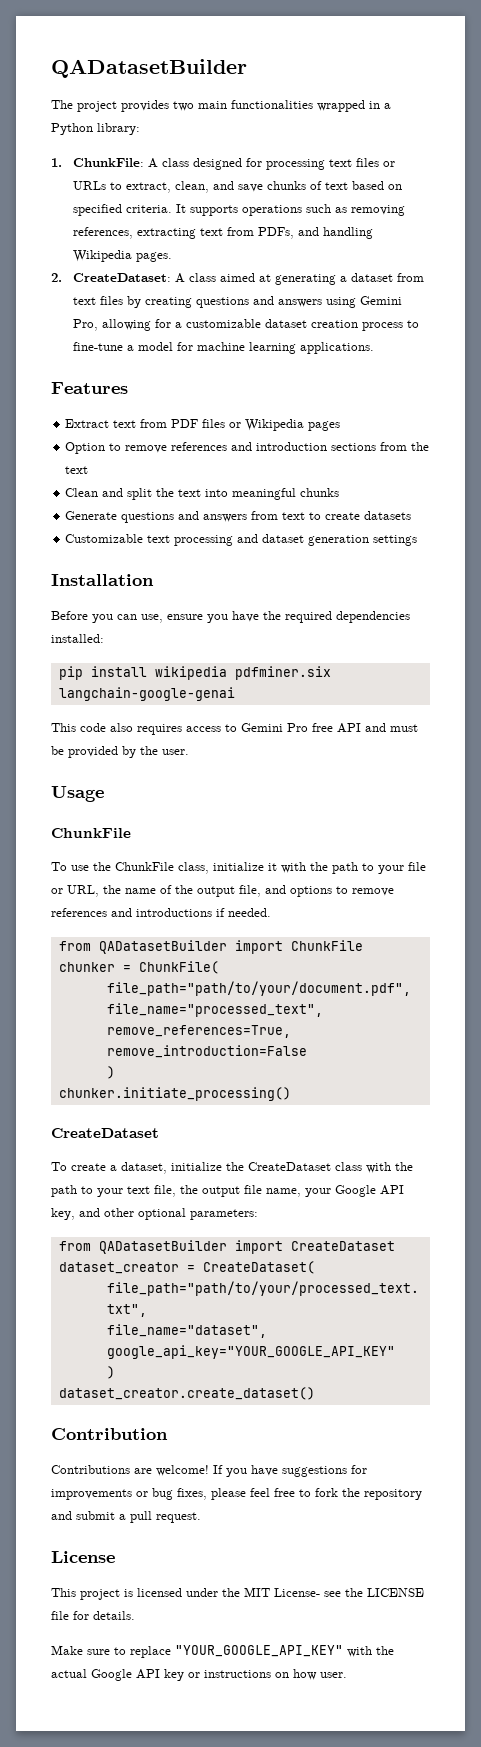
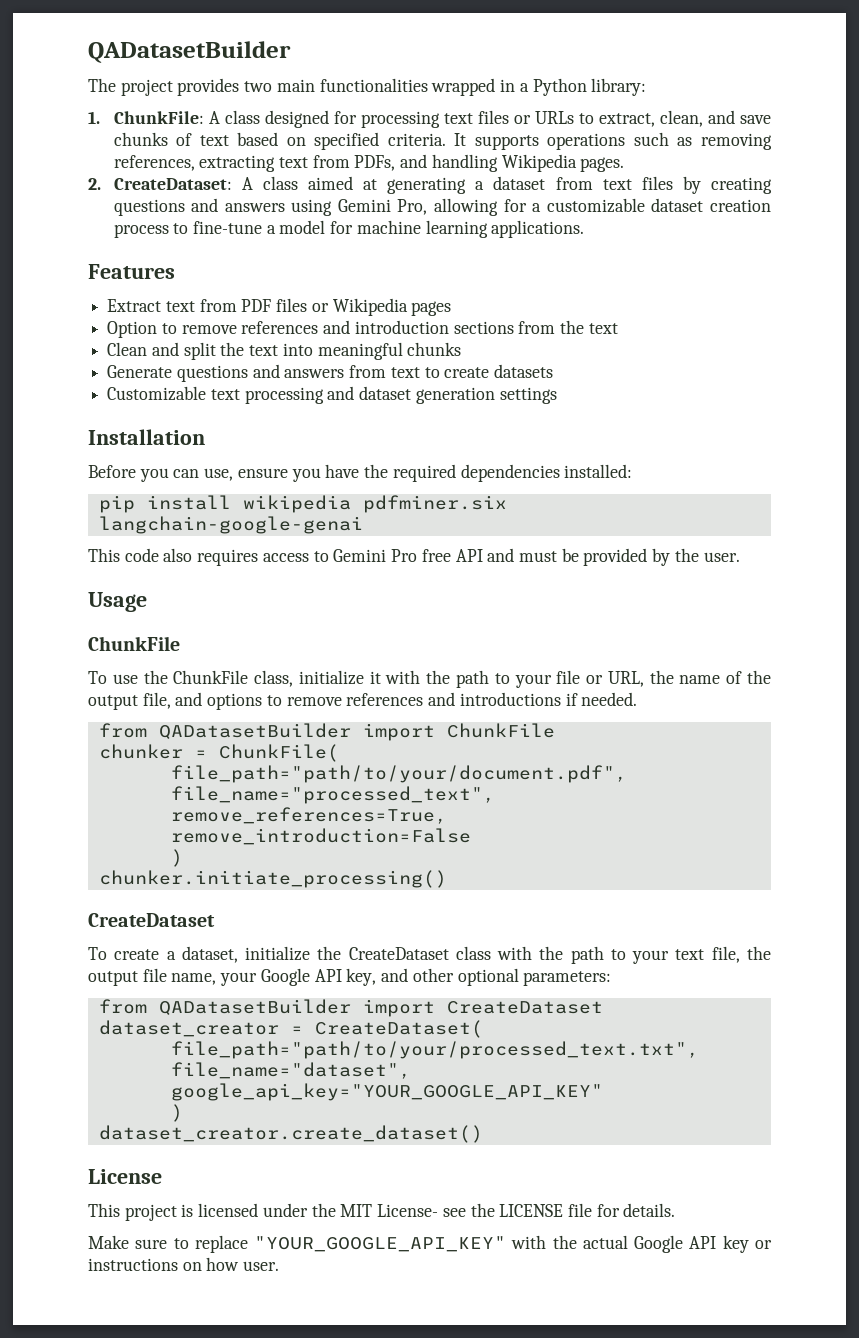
- Contribution
- Contributions are welcome! If you have suggestions for improvements or bug fixes, please feel free to fork the repository and submit a pull request.

